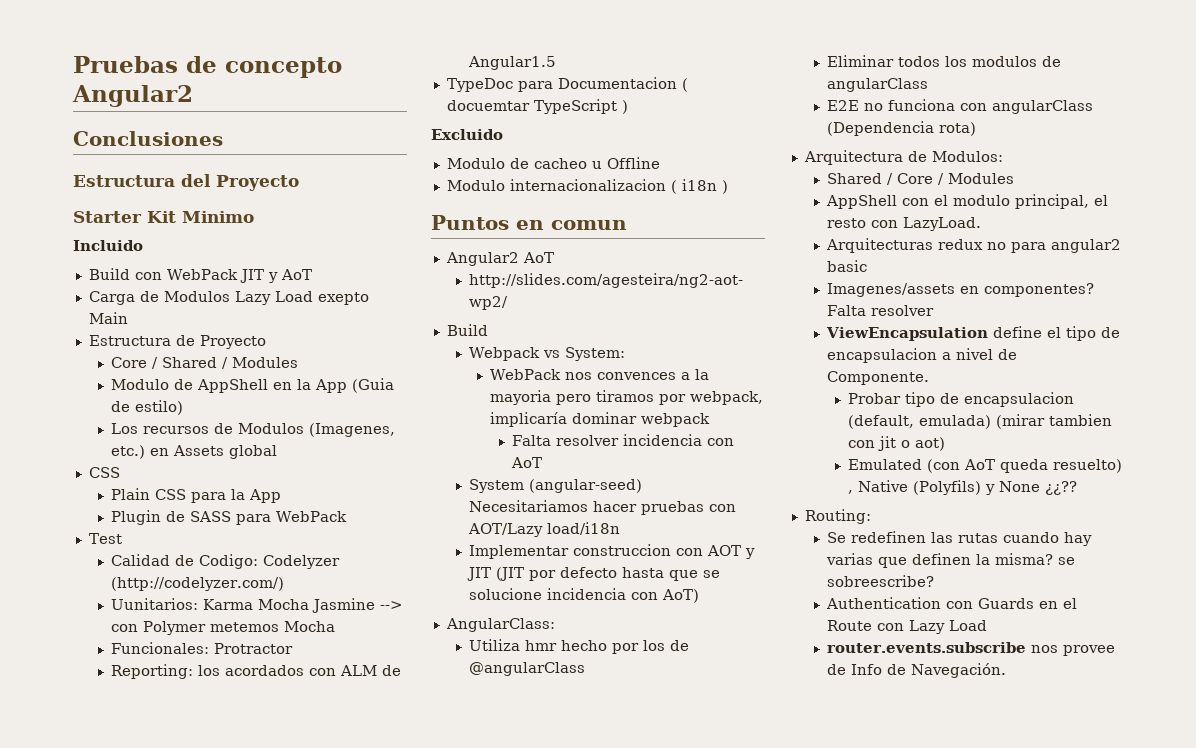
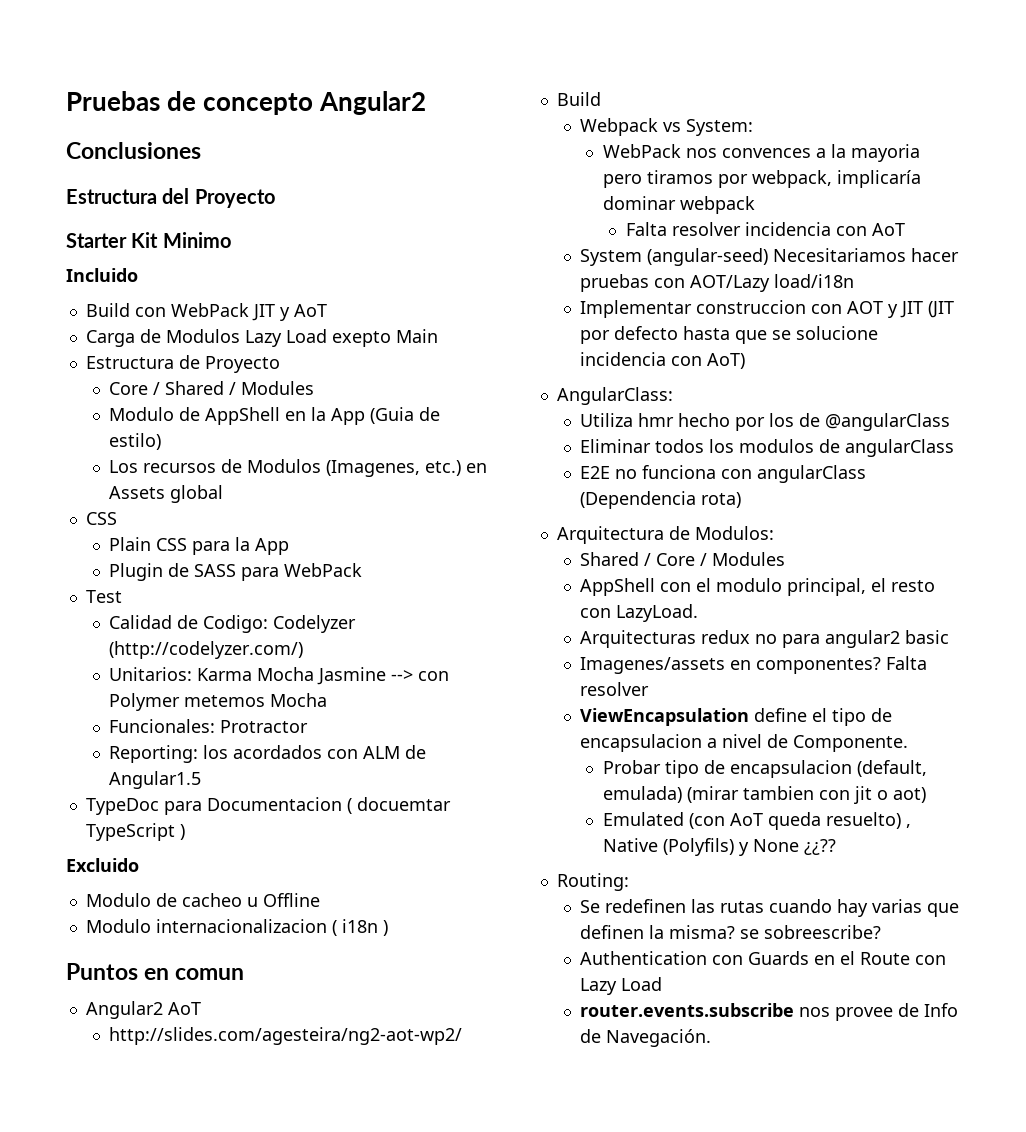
- Uunitarios: Karma Mocha Jasmine --> con Polymer metemos Mocha
+ Unitarios: Karma Mocha Jasmine --> con Polymer metemos Mocha

